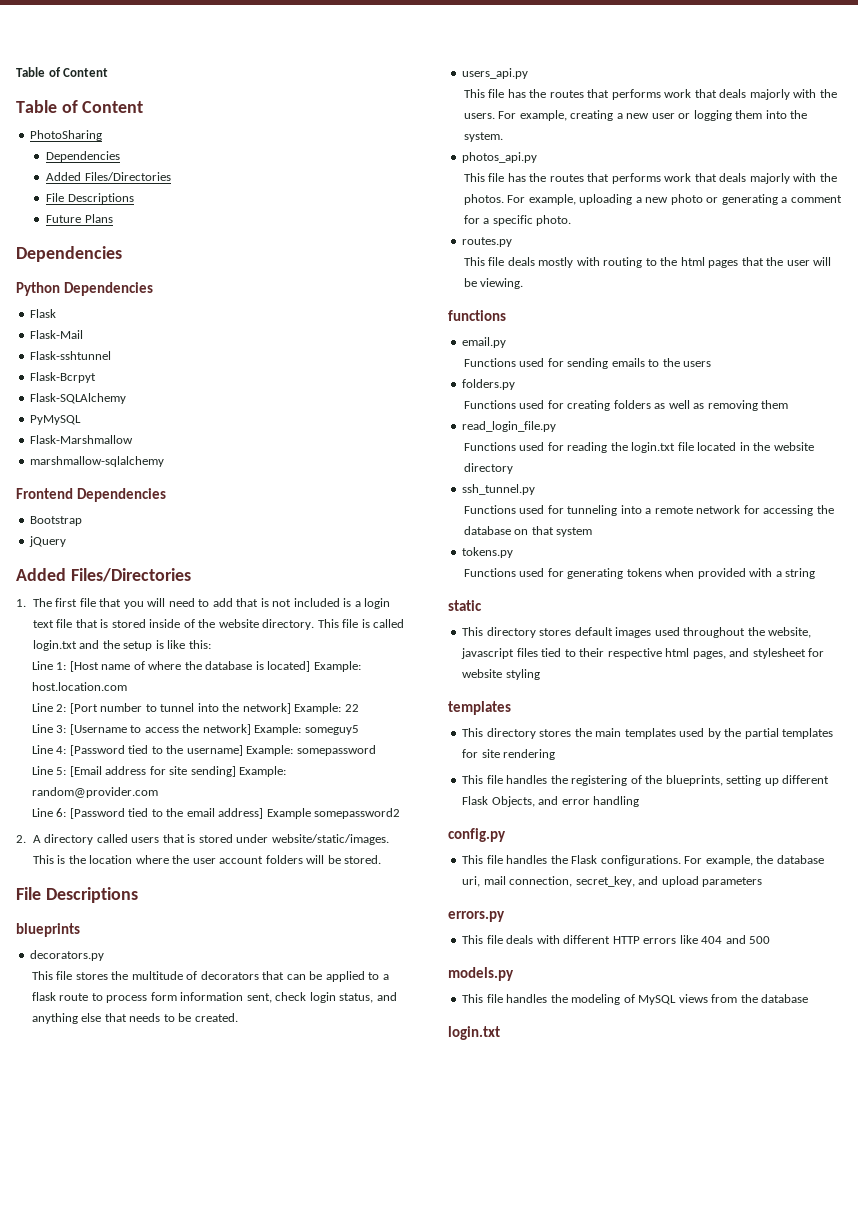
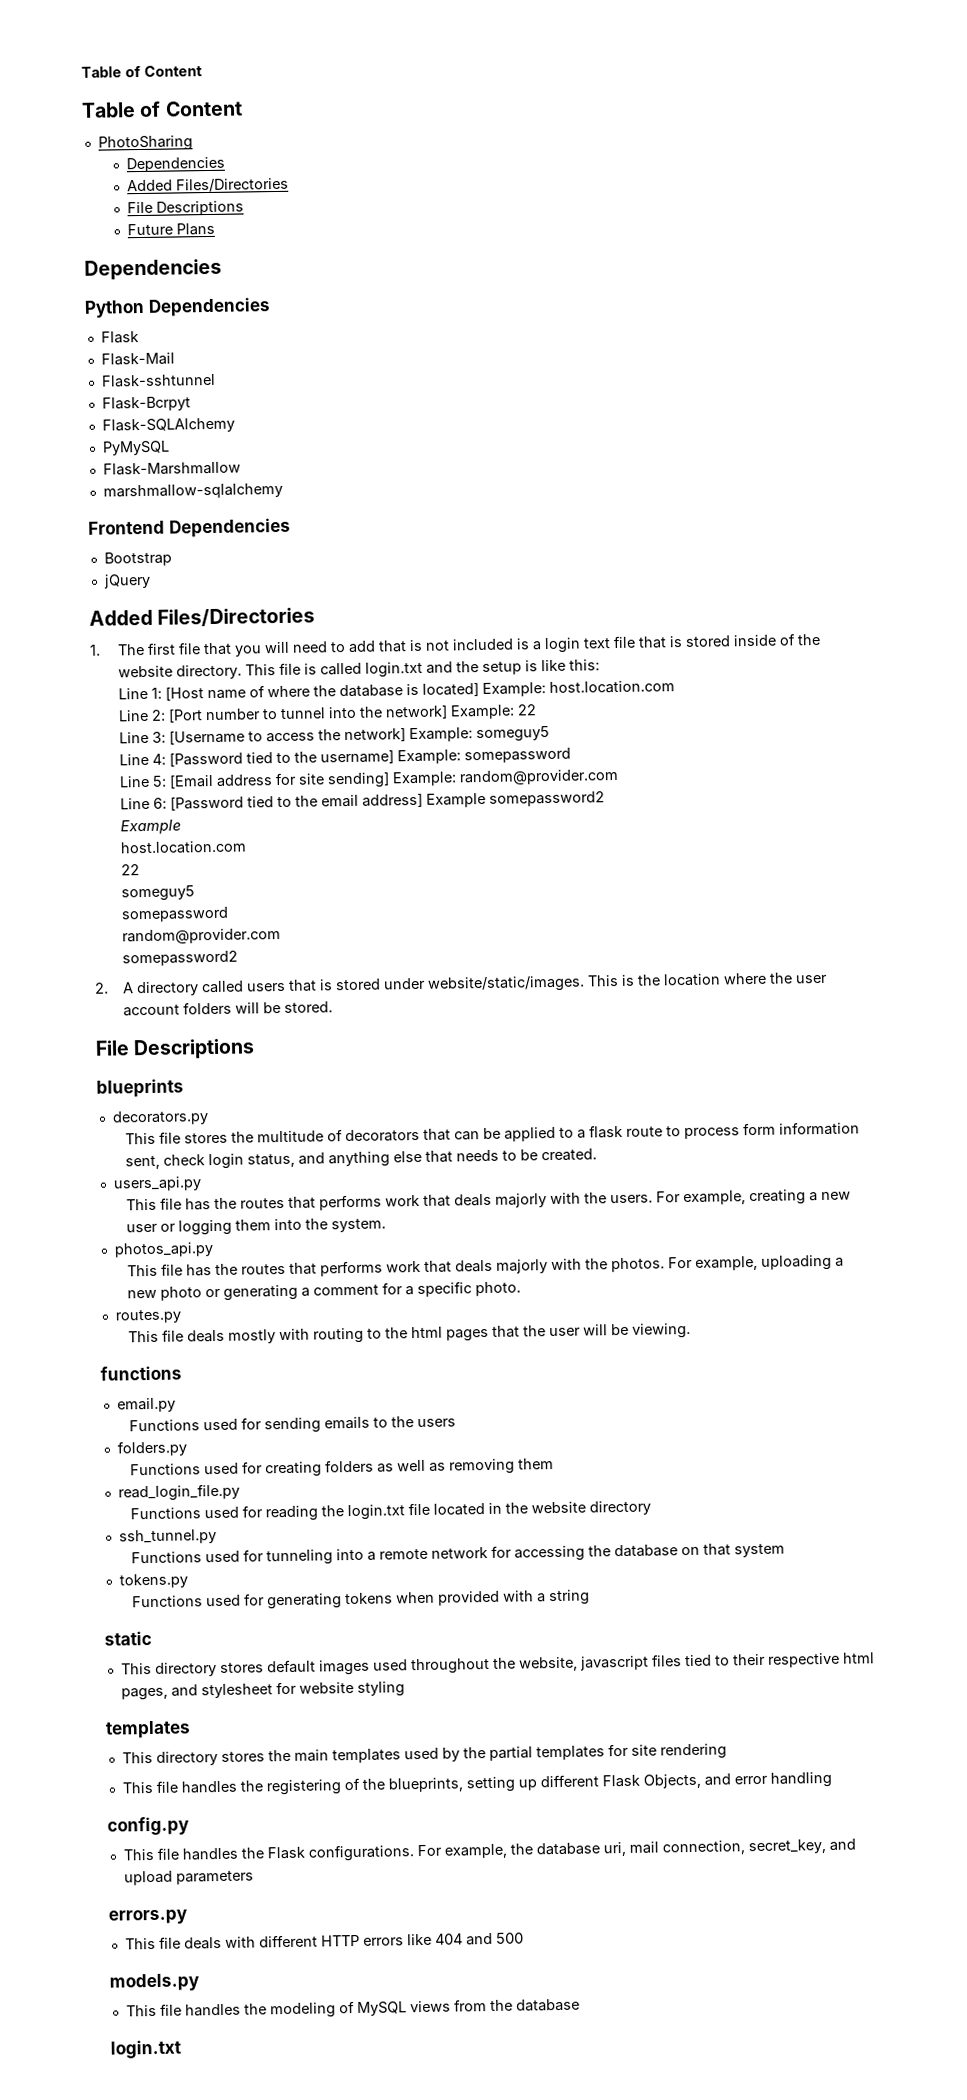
  Line 6: [Password tied to the email address] Example somepassword2
+ Example
+ host.location.com
+ 22
+ someguy5
+ somepassword
+ random@provider.com
+ somepassword2

